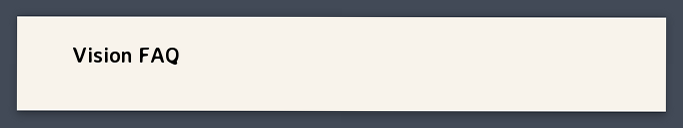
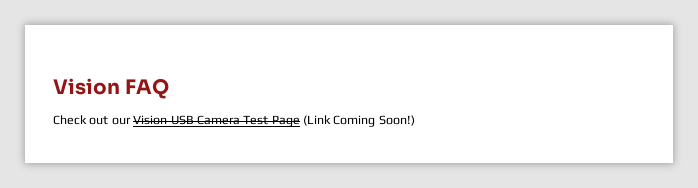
+ Check out our Vision USB Camera Test Page (Link Coming Soon!)

